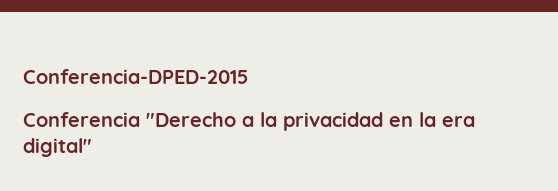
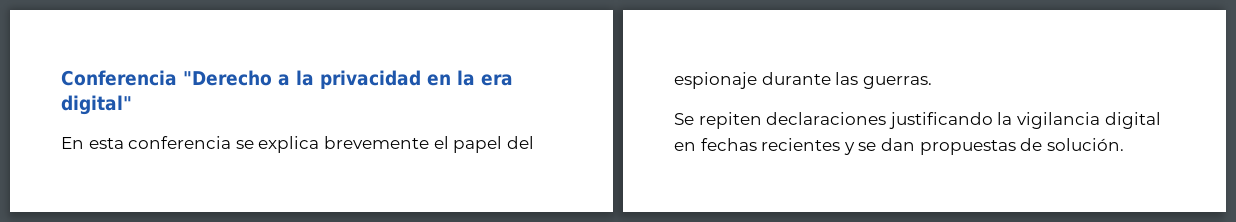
- Conferencia-DPED-2015
+ En esta conferencia se explica brevemente el papel del espionaje durante las guerras.
+ Se repiten declaraciones justificando la vigilancia digital en fechas recientes y se dan propuestas de solución.

